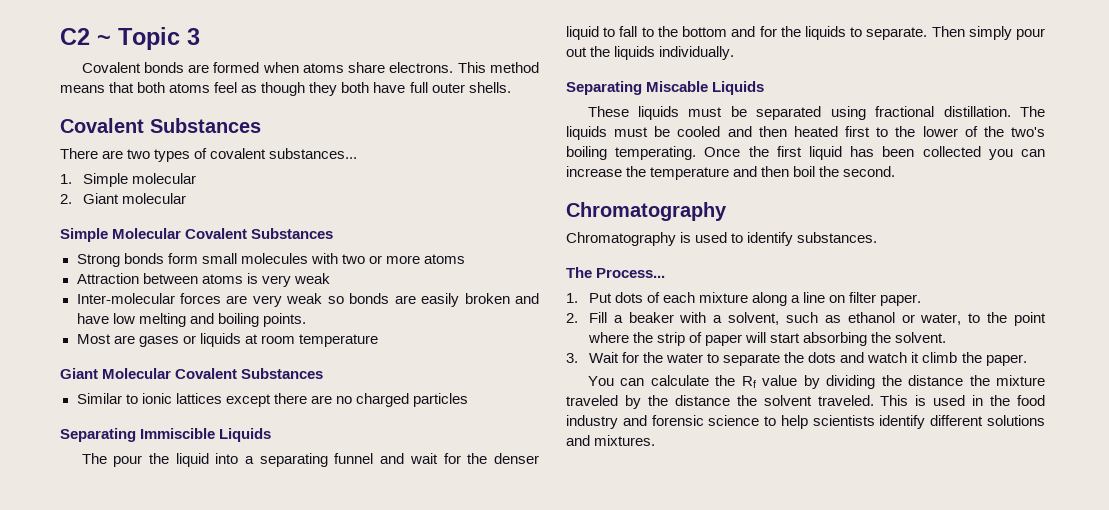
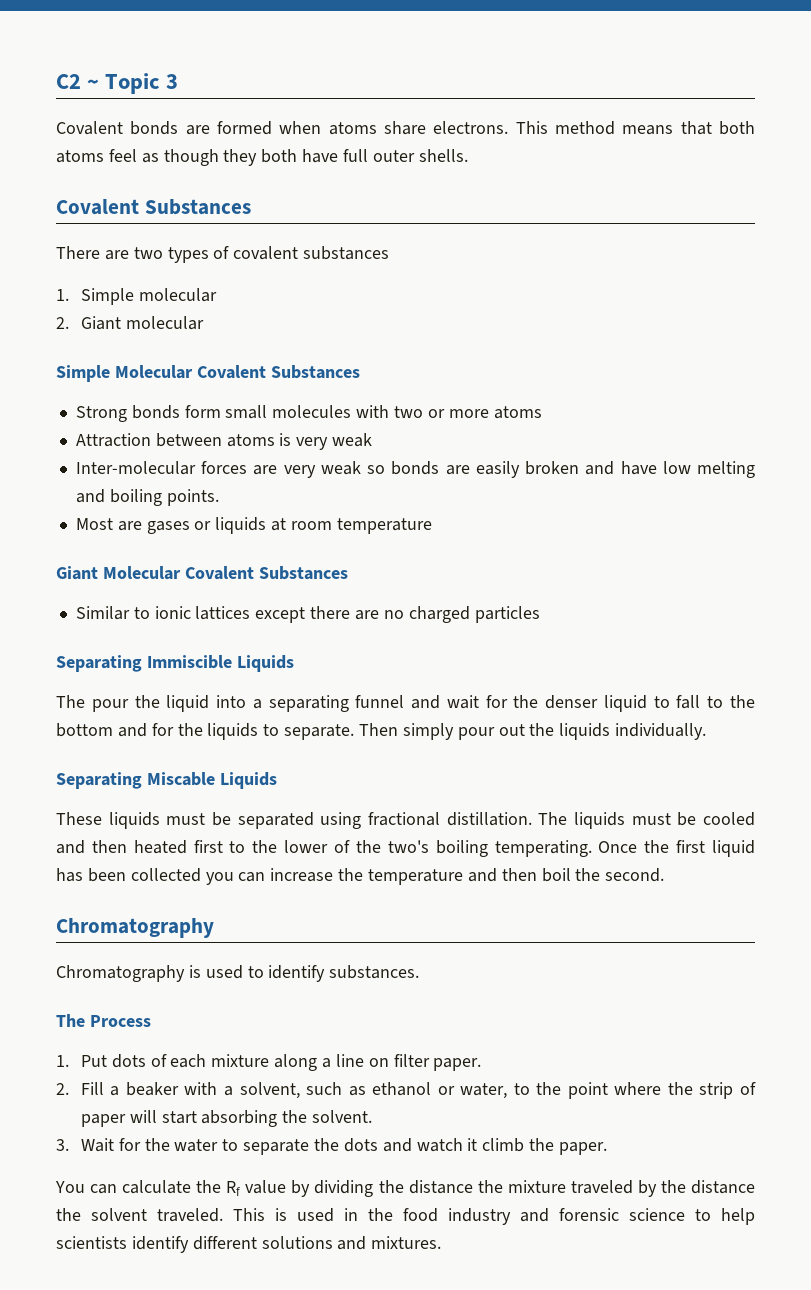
- There are two types of covalent substances...
+ There are two types of covalent substances
- The Process...
+ The Process

